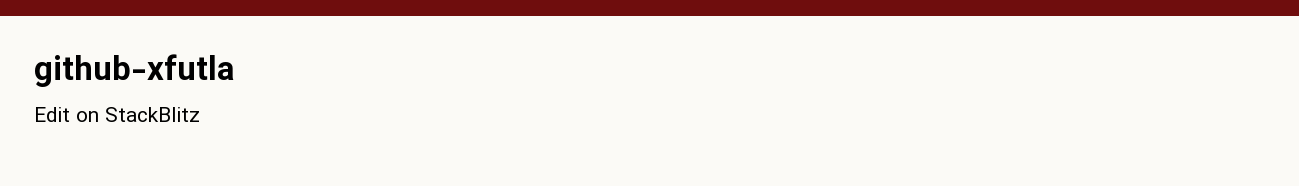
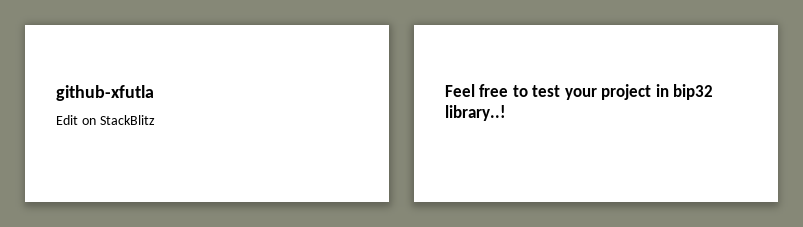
+ Feel free to test your project in bip32 library..!

